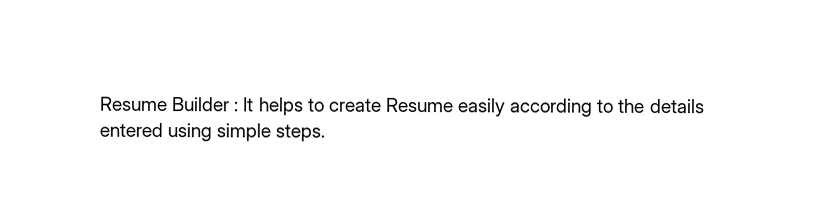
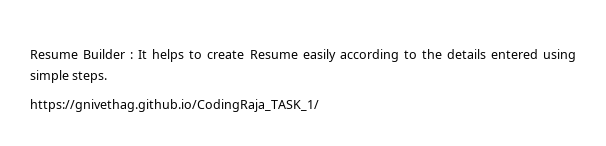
+ https://gnivethag.github.io/CodingRaja_TASK_1/

